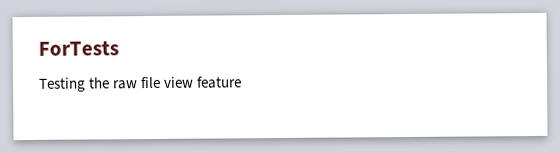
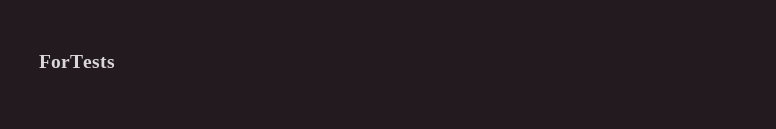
- Testing the raw file view feature

